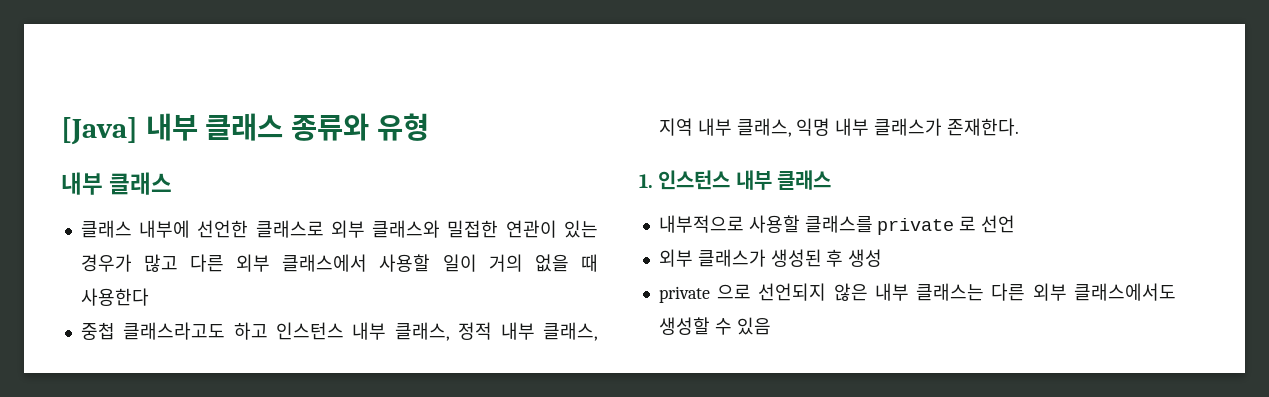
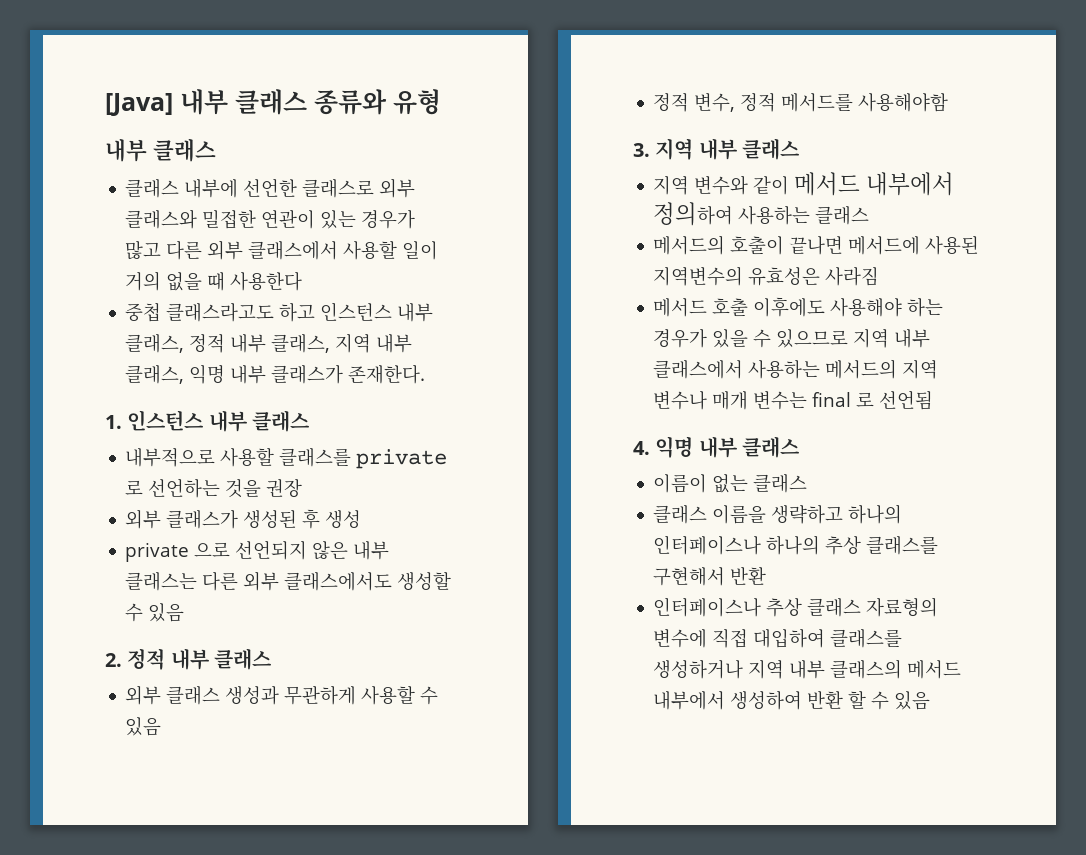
- 내부적으로 사용할 클래스를 private 로 선언
+ 내부적으로 사용할 클래스를 private 로 선언하는 것을 권장
+ 2. 정적 내부 클래스
+ 외부 클래스 생성과 무관하게 사용할 수 있음
+ 정적 변수, 정적 메서드를 사용해야함
+ 3. 지역 내부 클래스
+ 지역 변수와 같이 메서드 내부에서 정의하여 사용하는 클래스
+ 메서드의 호출이 끝나면 메서드에 사용된 지역변수의 유효성은 사라짐
+ 메서드 호출 이후에도 사용해야 하는 경우가 있을 수 있으므로 지역 내부 클래스에서 사용하는 메서드의 지역 변수나 매개 변수는 final 로 선언됨
+ 4. 익명 내부 클래스
+ 이름이 없는 클래스
+ 클래스 이름을 생략하고 하나의 인터페이스나 하나의 추상 클래스를 구현해서 반환
+ 인터페이스나 추상 클래스 자료형의 변수에 직접 대입하여 클래스를 생성하거나 지역 내부 클래스의 메서드 내부에서 생성하여 반환 할 수 있음

